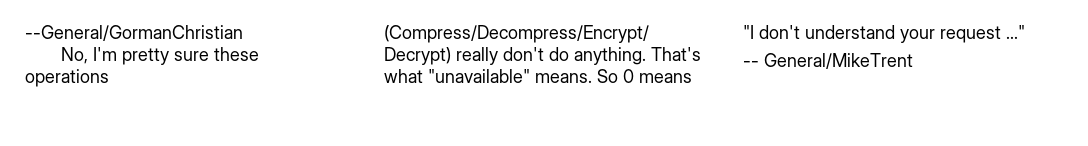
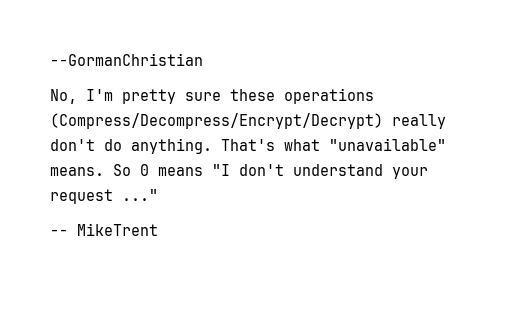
- --General/GormanChristian
+ --GormanChristian
- -- General/MikeTrent
+ -- MikeTrent

